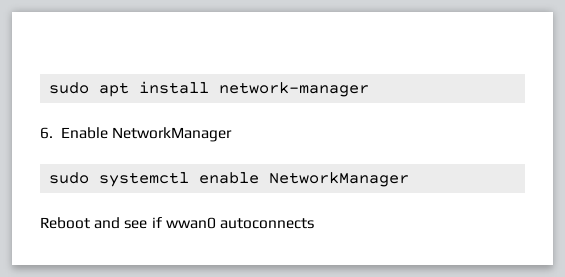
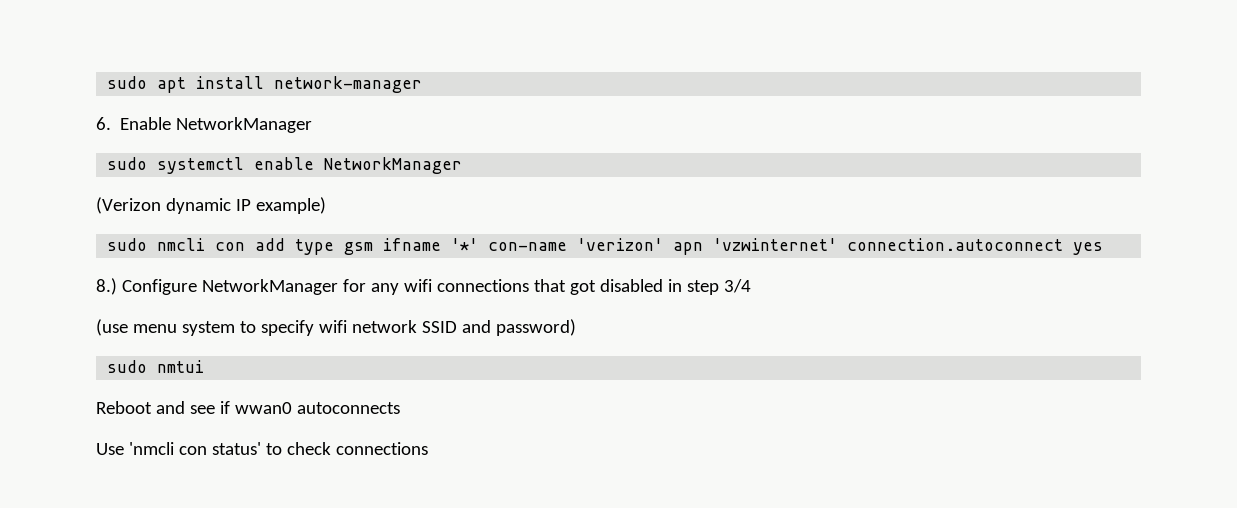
+ (Verizon dynamic IP example)
+ sudo nmcli con add type gsm ifname '*' con-name 'verizon' apn 'vzwinternet' connection.autoconnect yes
+ 8.) Configure NetworkManager for any wifi connections that got disabled in step 3/4
+ (use menu system to specify wifi network SSID and password)
+ sudo nmtui
+ Use 'nmcli con status' to check connections

